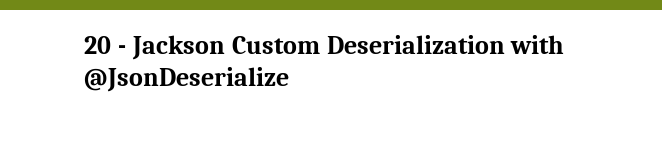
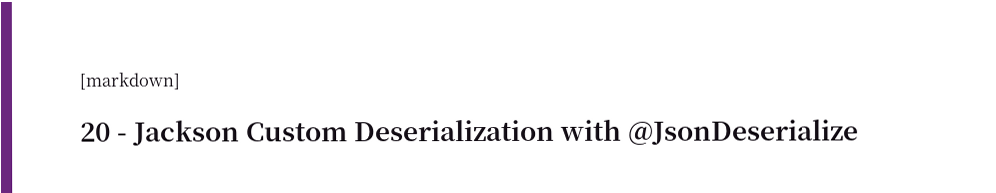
+ [markdown]

